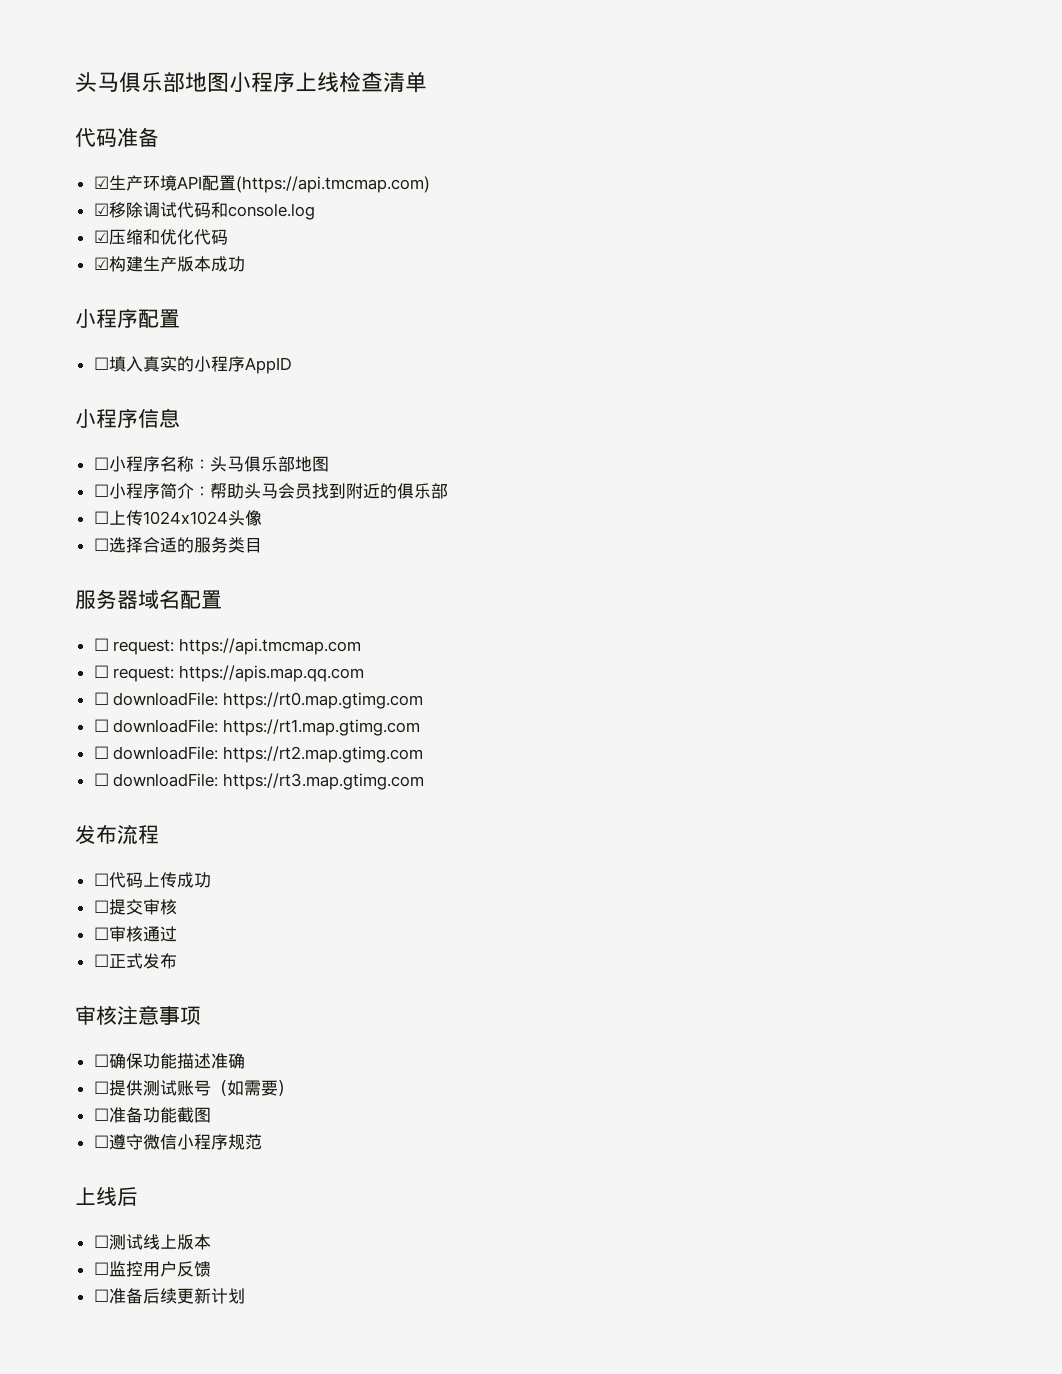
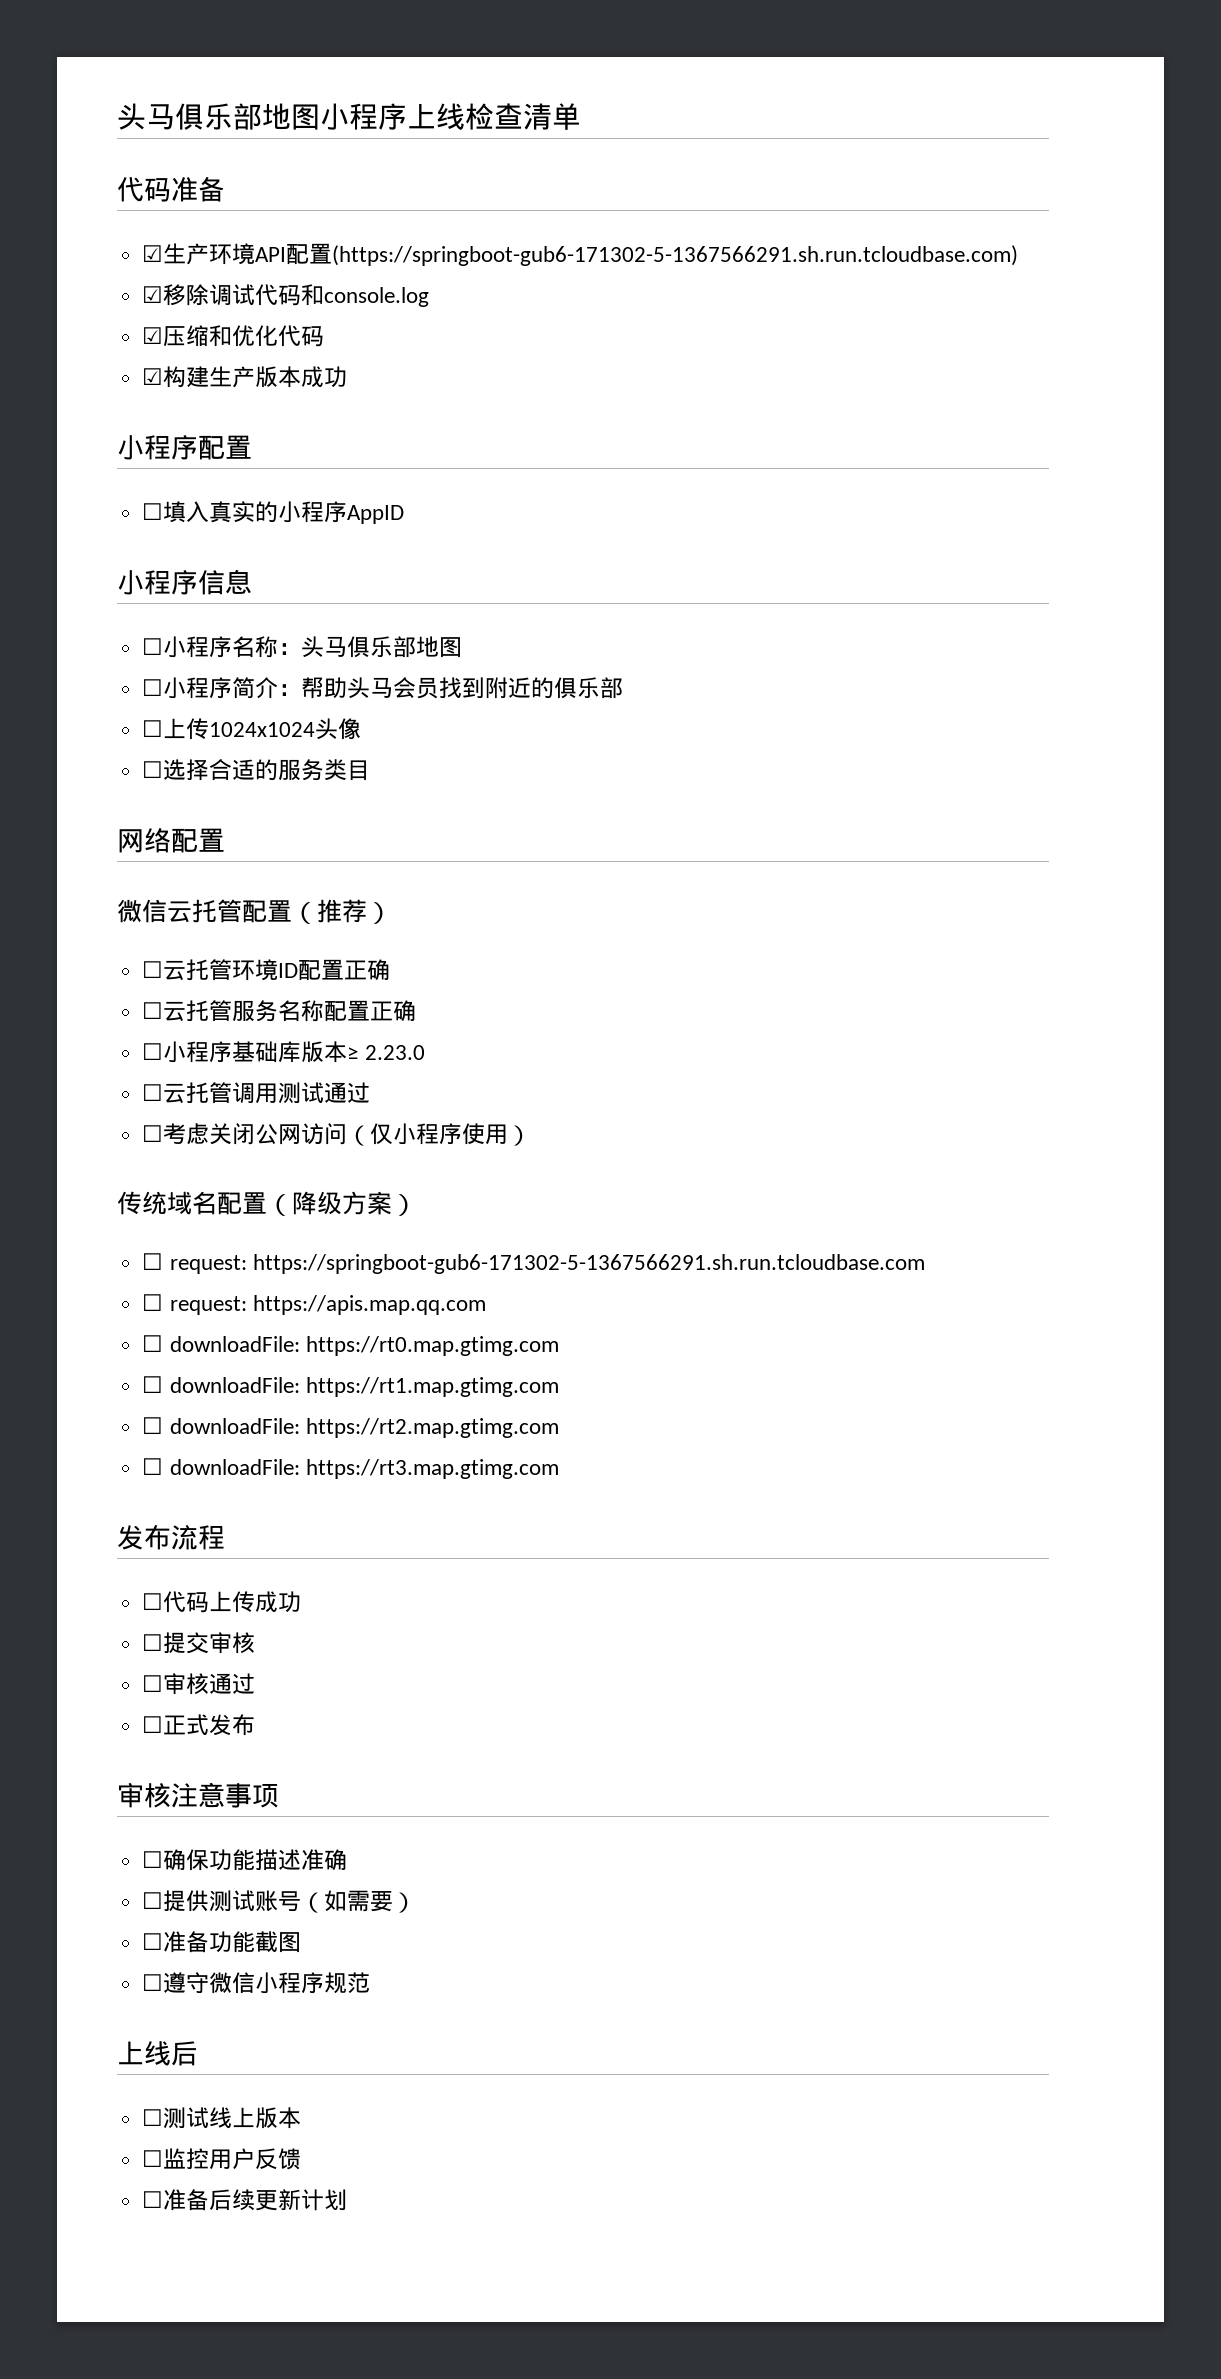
- ☑生产环境API配置(https://api.tmcmap.com)
+ ☑生产环境API配置(https://springboot-gub6-171302-5-1367566291.sh.run.tcloudbase.com)
- 服务器域名配置
- ☐ request: https://api.tmcmap.com
+ 网络配置
+ 微信云托管配置（推荐）
+ ☐云托管环境ID配置正确
+ ☐云托管服务名称配置正确
+ ☐小程序基础库版本≥ 2.23.0
+ ☐云托管调用测试通过
+ ☐考虑关闭公网访问（仅小程序使用）
+ 传统域名配置（降级方案）
+ ☐ request: https://springboot-gub6-171302-5-1367566291.sh.run.tcloudbase.com

